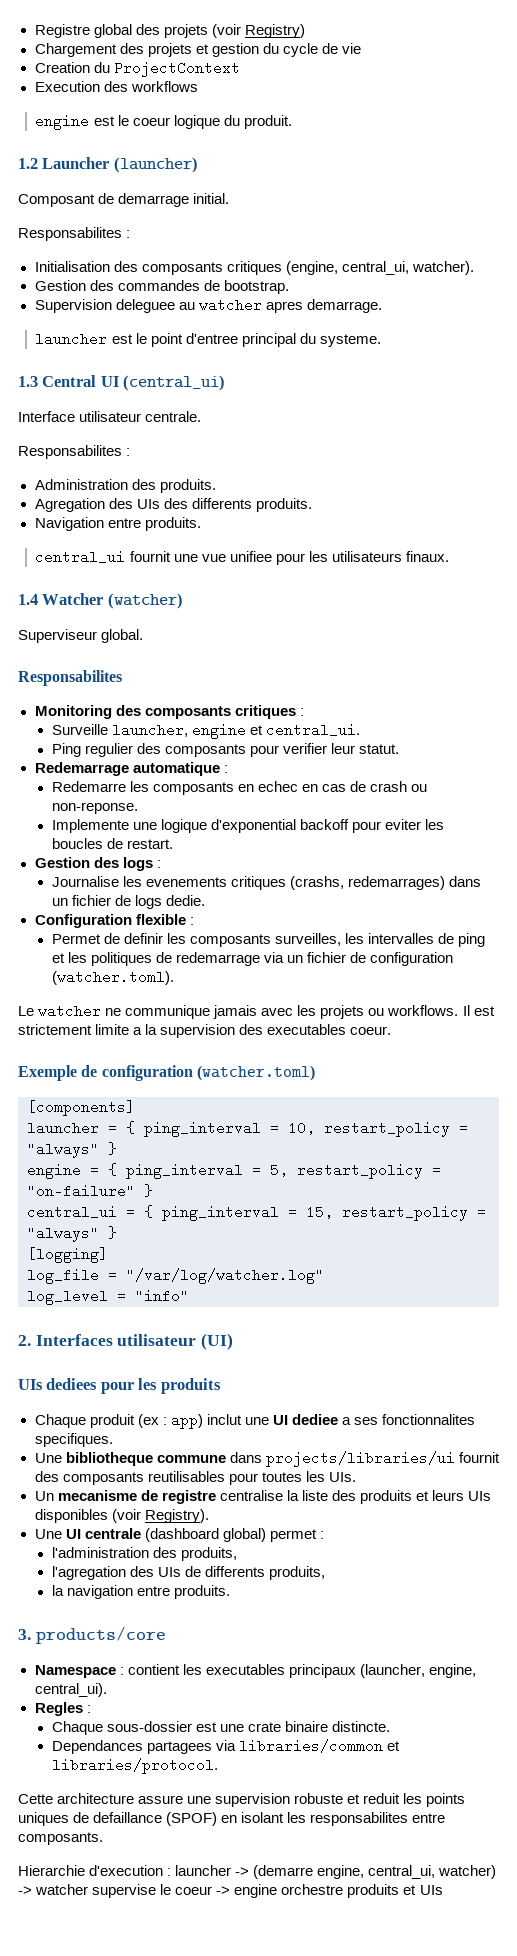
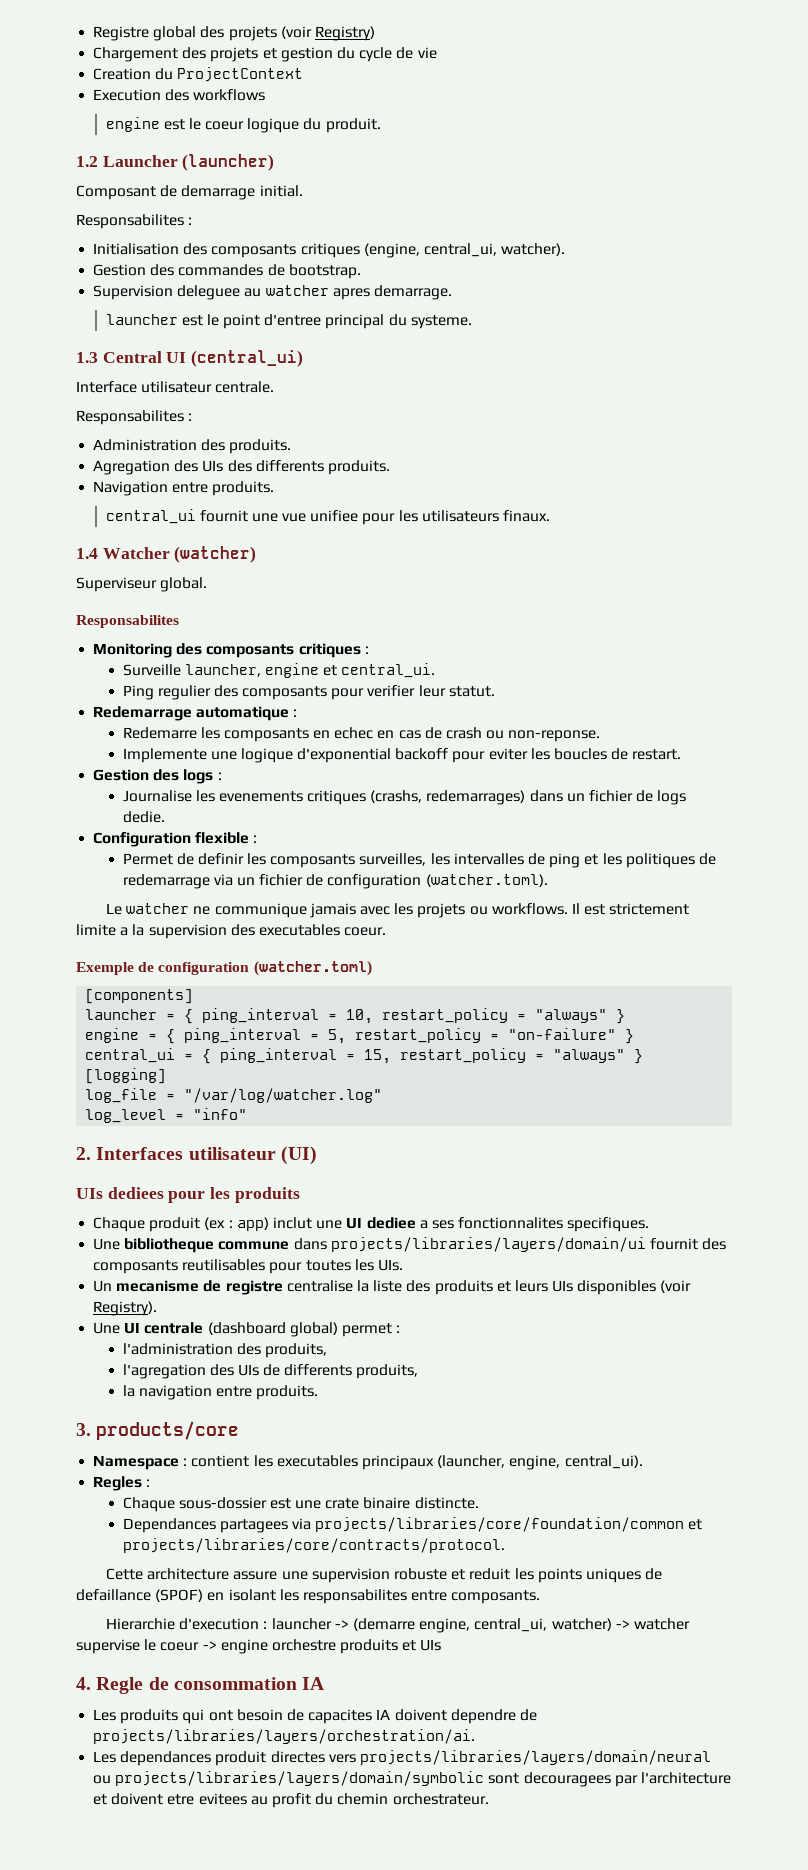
- Une bibliotheque commune dans projects/libraries/ui fournit des composants reutilisables pour toutes les UIs.
+ Une bibliotheque commune dans projects/libraries/layers/domain/ui fournit des composants reutilisables pour toutes les UIs.
- Dependances partagees via libraries/common et libraries/protocol.
+ Dependances partagees via projects/libraries/core/foundation/common et projects/libraries/core/contracts/protocol.
+ 4. Regle de consommation IA
+ Les produits qui ont besoin de capacites IA doivent dependre de projects/libraries/layers/orchestration/ai.
+ Les dependances produit directes vers projects/libraries/layers/domain/neural ou projects/libraries/layers/domain/symbolic sont decouragees par l'architecture et doivent etre evitees au profit du chemin orchestrateur.

